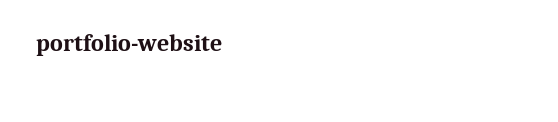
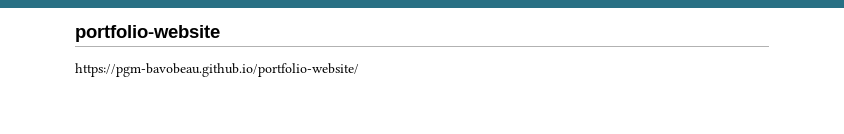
+ https://pgm-bavobeau.github.io/portfolio-website/

